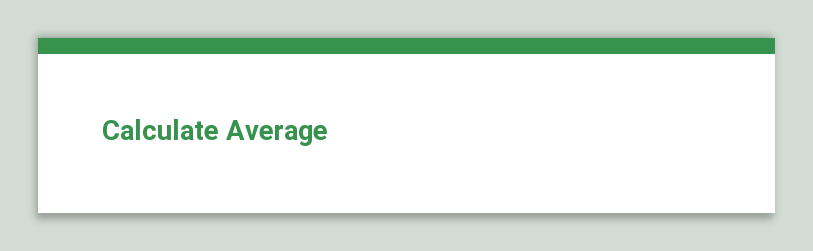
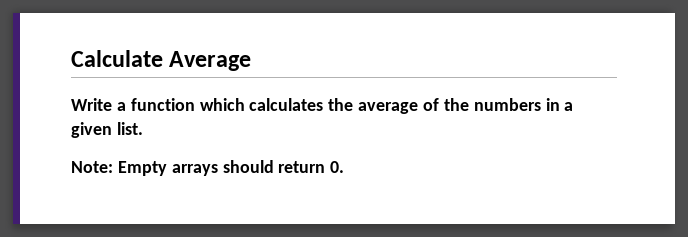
+ Write a function which calculates the average of the numbers in a given list.
+ Note: Empty arrays should return 0.

